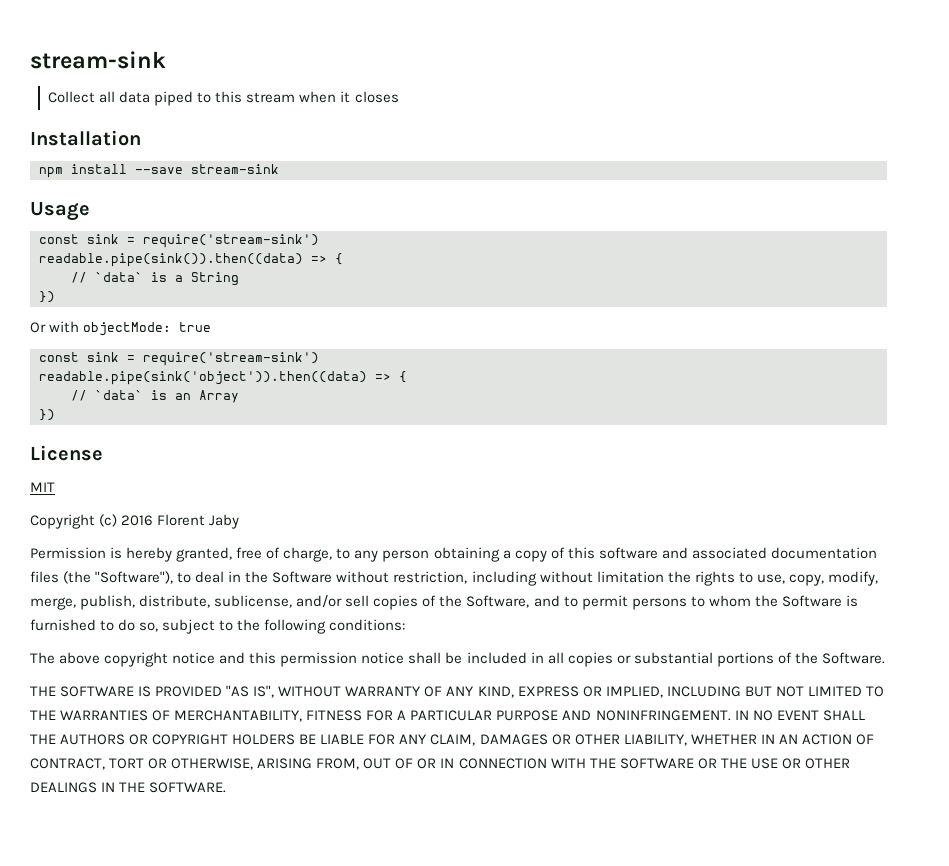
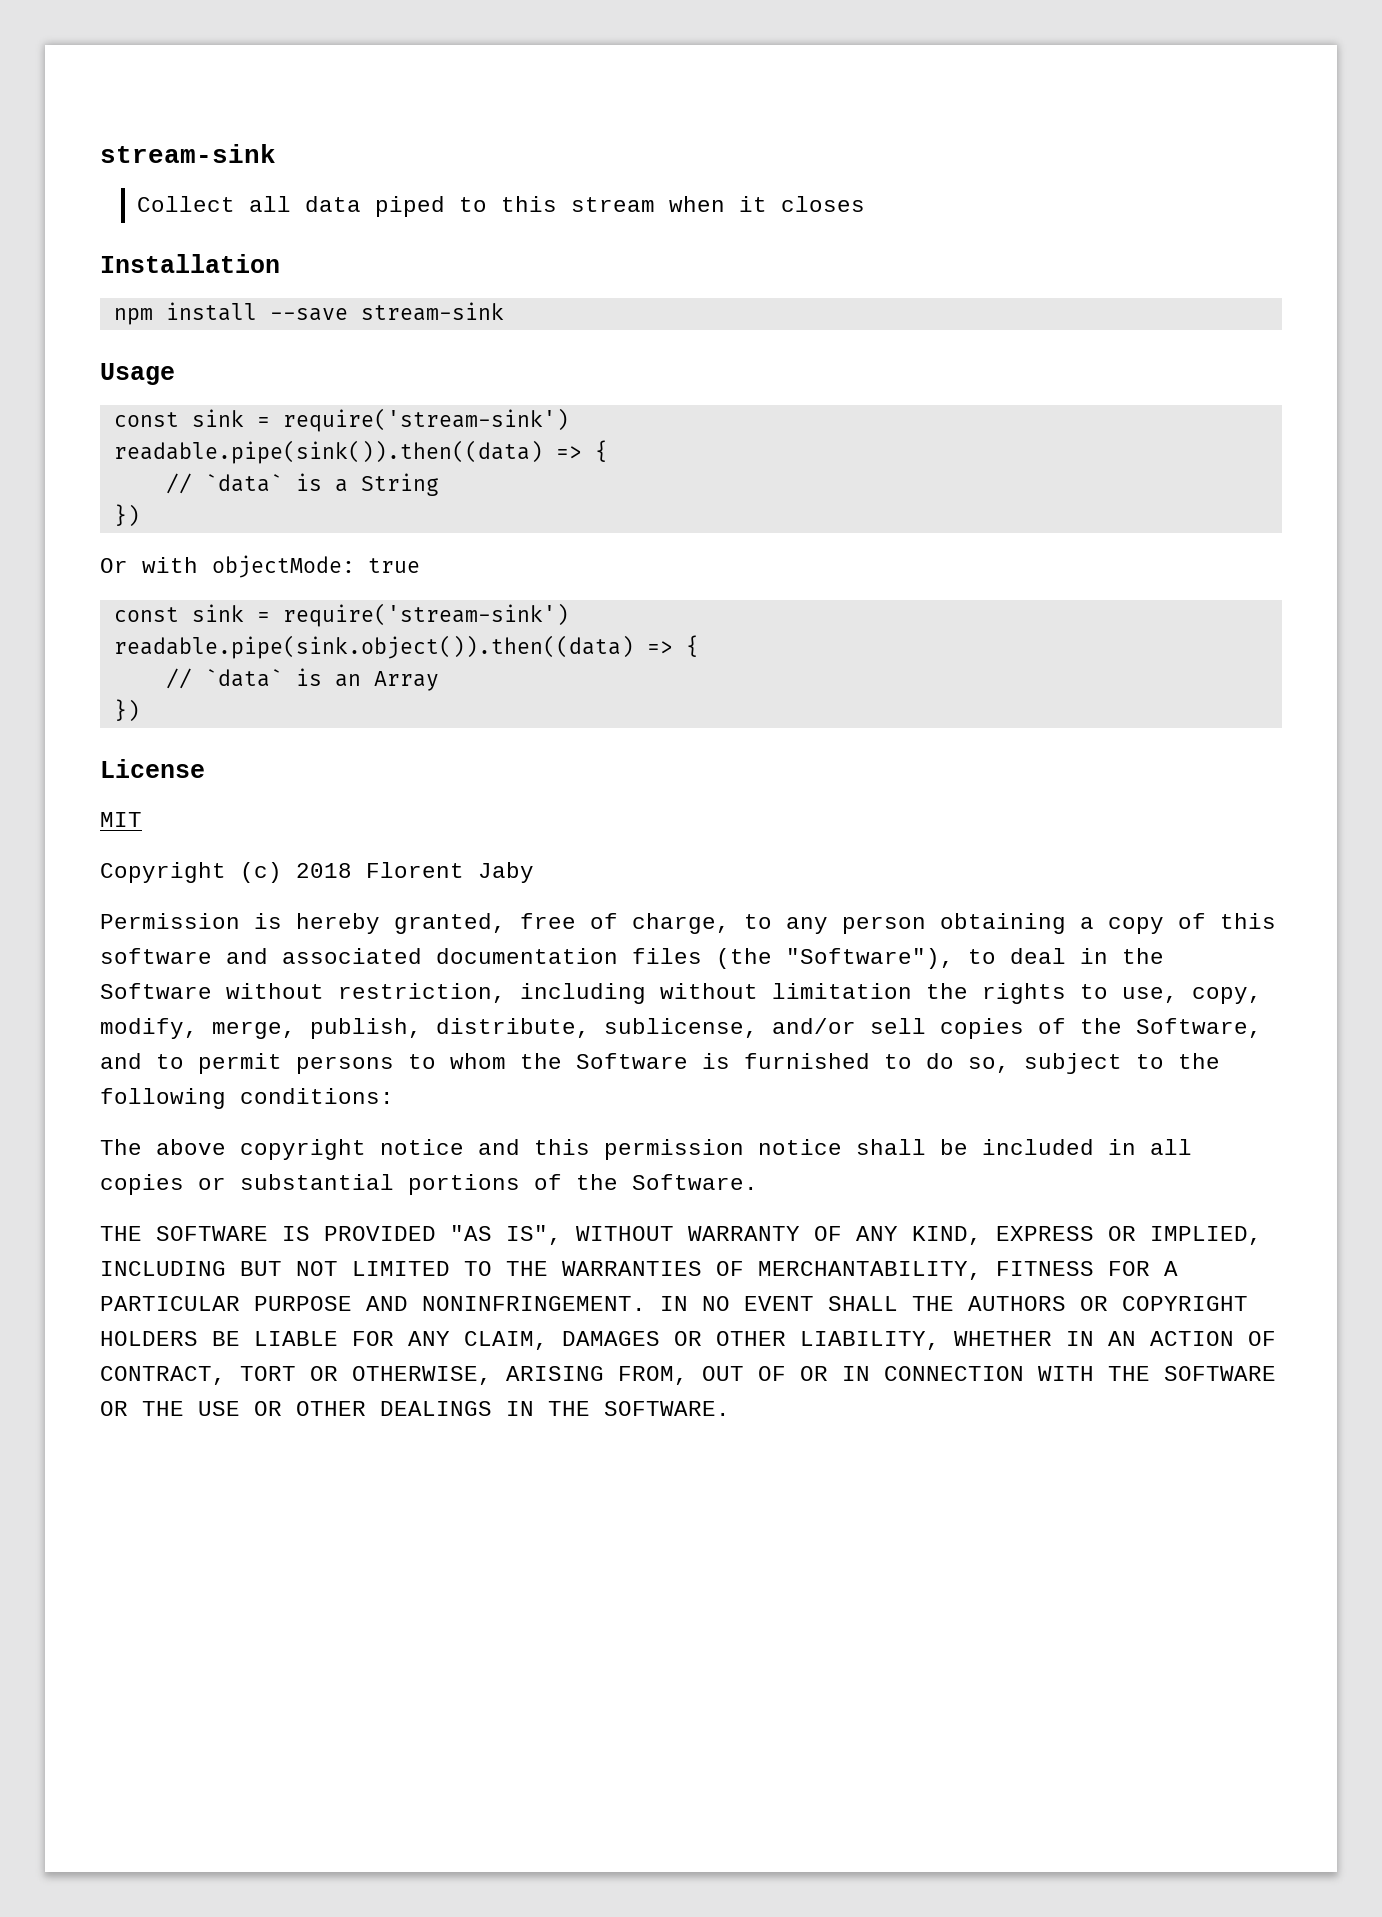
- readable.pipe(sink('object')).then((data) => {
+ readable.pipe(sink.object()).then((data) => {
- Copyright (c) 2016 Florent Jaby
+ Copyright (c) 2018 Florent Jaby

